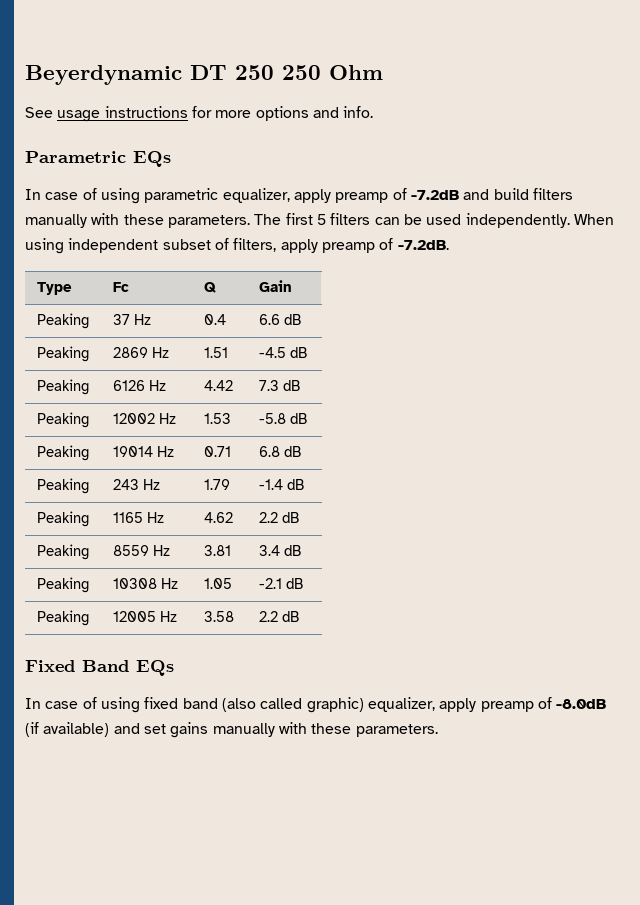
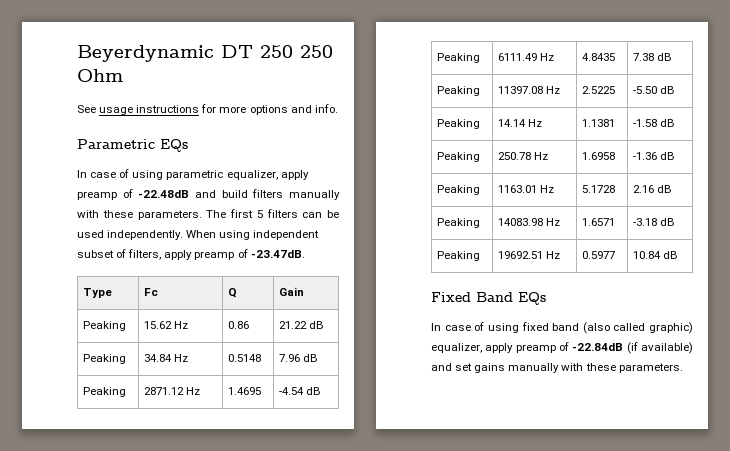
- In case of using parametric equalizer, apply preamp of -7.2dB and build filters manually with these parameters.
+ In case of using parametric equalizer, apply preamp of -22.48dB and build filters manually with these parameters.
- When using independent subset of filters, apply preamp of -7.2dB.
+ When using independent subset of filters, apply preamp of -23.47dB.
- Peaking | 37 Hz | 0.4 | 6.6 dB
- Peaking | 2869 Hz | 1.51 | -4.5 dB
- Peaking | 6126 Hz | 4.42 | 7.3 dB
- Peaking | 12002 Hz | 1.53 | -5.8 dB
- Peaking | 19014 Hz | 0.71 | 6.8 dB
- Peaking | 243 Hz | 1.79 | -1.4 dB
- Peaking | 1165 Hz | 4.62 | 2.2 dB
- Peaking | 8559 Hz | 3.81 | 3.4 dB
- Peaking | 10308 Hz | 1.05 | -2.1 dB
- Peaking | 12005 Hz | 3.58 | 2.2 dB
+ Peaking | 15.62 Hz | 0.86 | 21.22 dB
+ Peaking | 34.84 Hz | 0.5148 | 7.96 dB
+ Peaking | 2871.12 Hz | 1.4695 | -4.54 dB
+ Peaking | 6111.49 Hz | 4.8435 | 7.38 dB
+ Peaking | 11397.08 Hz | 2.5225 | -5.50 dB
+ Peaking | 14.14 Hz | 1.1381 | -1.58 dB
+ Peaking | 250.78 Hz | 1.6958 | -1.36 dB
+ Peaking | 1163.01 Hz | 5.1728 | 2.16 dB
+ Peaking | 14083.98 Hz | 1.6571 | -3.18 dB
+ Peaking | 19692.51 Hz | 0.5977 | 10.84 dB
- In case of using fixed band (also called graphic) equalizer, apply preamp of -8.0dB (if available) and set gains manually with these parameters.
+ In case of using fixed band (also called graphic) equalizer, apply preamp of -22.84dB (if available) and set gains manually with these parameters.

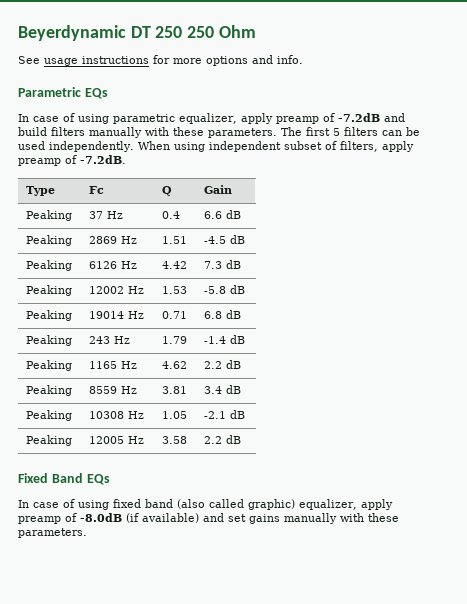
- In case of using parametric equalizer, apply preamp of -22.48dB and build filters manually with these parameters.
+ In case of using parametric equalizer, apply preamp of -7.2dB and build filters manually with these parameters.
- When using independent subset of filters, apply preamp of -23.47dB.
+ When using independent subset of filters, apply preamp of -7.2dB.
- Peaking | 15.62 Hz | 0.86 | 21.22 dB
- Peaking | 34.84 Hz | 0.5148 | 7.96 dB
- Peaking | 2871.12 Hz | 1.4695 | -4.54 dB
- Peaking | 6111.49 Hz | 4.8435 | 7.38 dB
- Peaking | 11397.08 Hz | 2.5225 | -5.50 dB
- Peaking | 14.14 Hz | 1.1381 | -1.58 dB
- Peaking | 250.78 Hz | 1.6958 | -1.36 dB
- Peaking | 1163.01 Hz | 5.1728 | 2.16 dB
- Peaking | 14083.98 Hz | 1.6571 | -3.18 dB
- Peaking | 19692.51 Hz | 0.5977 | 10.84 dB
+ Peaking | 37 Hz | 0.4 | 6.6 dB
+ Peaking | 2869 Hz | 1.51 | -4.5 dB
+ Peaking | 6126 Hz | 4.42 | 7.3 dB
+ Peaking | 12002 Hz | 1.53 | -5.8 dB
+ Peaking | 19014 Hz | 0.71 | 6.8 dB
+ Peaking | 243 Hz | 1.79 | -1.4 dB
+ Peaking | 1165 Hz | 4.62 | 2.2 dB
+ Peaking | 8559 Hz | 3.81 | 3.4 dB
+ Peaking | 10308 Hz | 1.05 | -2.1 dB
+ Peaking | 12005 Hz | 3.58 | 2.2 dB
- In case of using fixed band (also called graphic) equalizer, apply preamp of -22.84dB (if available) and set gains manually with these parameters.
+ In case of using fixed band (also called graphic) equalizer, apply preamp of -8.0dB (if available) and set gains manually with these parameters.

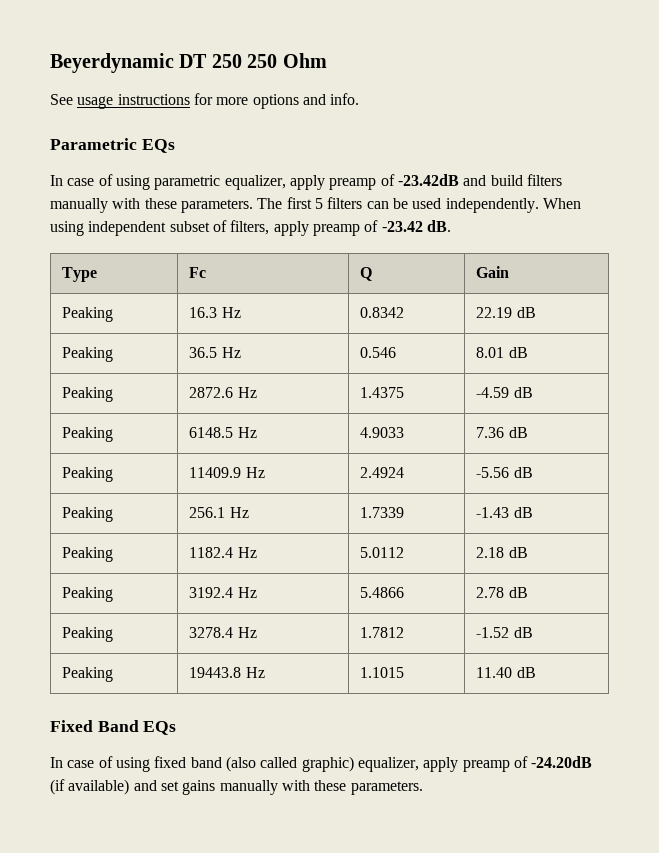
- In case of using parametric equalizer, apply preamp of -7.2dB and build filters manually with these parameters.
+ In case of using parametric equalizer, apply preamp of -23.42dB and build filters manually with these parameters.
- When using independent subset of filters, apply preamp of -7.2dB.
+ When using independent subset of filters, apply preamp of -23.42 dB.
- Peaking | 37 Hz | 0.4 | 6.6 dB
- Peaking | 2869 Hz | 1.51 | -4.5 dB
- Peaking | 6126 Hz | 4.42 | 7.3 dB
- Peaking | 12002 Hz | 1.53 | -5.8 dB
- Peaking | 19014 Hz | 0.71 | 6.8 dB
- Peaking | 243 Hz | 1.79 | -1.4 dB
- Peaking | 1165 Hz | 4.62 | 2.2 dB
- Peaking | 8559 Hz | 3.81 | 3.4 dB
- Peaking | 10308 Hz | 1.05 | -2.1 dB
- Peaking | 12005 Hz | 3.58 | 2.2 dB
+ Peaking | 16.3 Hz | 0.8342 | 22.19 dB
+ Peaking | 36.5 Hz | 0.546 | 8.01 dB
+ Peaking | 2872.6 Hz | 1.4375 | -4.59 dB
+ Peaking | 6148.5 Hz | 4.9033 | 7.36 dB
+ Peaking | 11409.9 Hz | 2.4924 | -5.56 dB
+ Peaking | 256.1 Hz | 1.7339 | -1.43 dB
+ Peaking | 1182.4 Hz | 5.0112 | 2.18 dB
+ Peaking | 3192.4 Hz | 5.4866 | 2.78 dB
+ Peaking | 3278.4 Hz | 1.7812 | -1.52 dB
+ Peaking | 19443.8 Hz | 1.1015 | 11.40 dB
- In case of using fixed band (also called graphic) equalizer, apply preamp of -8.0dB (if available) and set gains manually with these parameters.
+ In case of using fixed band (also called graphic) equalizer, apply preamp of -24.20dB (if available) and set gains manually with these parameters.

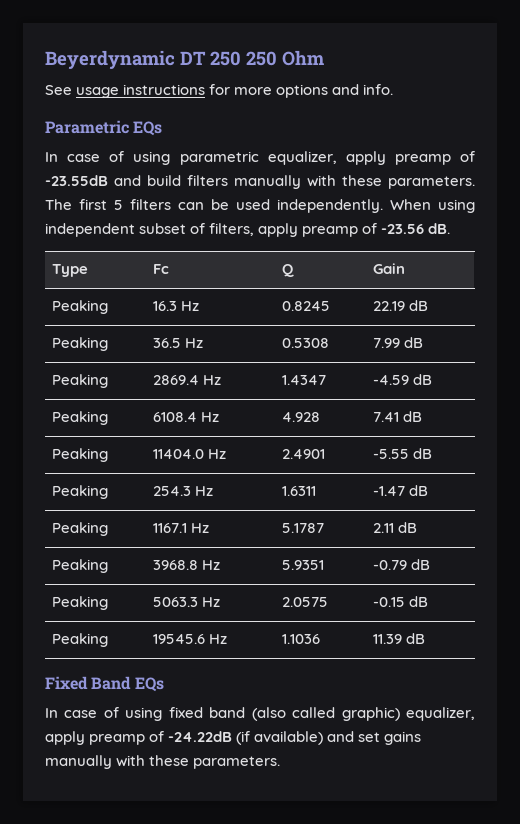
- In case of using parametric equalizer, apply preamp of -23.42dB and build filters manually with these parameters.
+ In case of using parametric equalizer, apply preamp of -23.55dB and build filters manually with these parameters.
- When using independent subset of filters, apply preamp of -23.42 dB.
+ When using independent subset of filters, apply preamp of -23.56 dB.
- Peaking | 16.3 Hz | 0.8342 | 22.19 dB
+ Peaking | 16.3 Hz | 0.8245 | 22.19 dB
- Peaking | 36.5 Hz | 0.546 | 8.01 dB
- Peaking | 2872.6 Hz | 1.4375 | -4.59 dB
+ Peaking | 36.5 Hz | 0.5308 | 7.99 dB
+ Peaking | 2869.4 Hz | 1.4347 | -4.59 dB
- Peaking | 6148.5 Hz | 4.9033 | 7.36 dB
- Peaking | 11409.9 Hz | 2.4924 | -5.56 dB
- Peaking | 256.1 Hz | 1.7339 | -1.43 dB
- Peaking | 1182.4 Hz | 5.0112 | 2.18 dB
- Peaking | 3192.4 Hz | 5.4866 | 2.78 dB
- Peaking | 3278.4 Hz | 1.7812 | -1.52 dB
- Peaking | 19443.8 Hz | 1.1015 | 11.40 dB
+ Peaking | 6108.4 Hz | 4.928 | 7.41 dB
+ Peaking | 11404.0 Hz | 2.4901 | -5.55 dB
+ Peaking | 254.3 Hz | 1.6311 | -1.47 dB
+ Peaking | 1167.1 Hz | 5.1787 | 2.11 dB
+ Peaking | 3968.8 Hz | 5.9351 | -0.79 dB
+ Peaking | 5063.3 Hz | 2.0575 | -0.15 dB
+ Peaking | 19545.6 Hz | 1.1036 | 11.39 dB
- In case of using fixed band (also called graphic) equalizer, apply preamp of -24.20dB (if available) and set gains manually with these parameters.
+ In case of using fixed band (also called graphic) equalizer, apply preamp of -24.22dB (if available) and set gains manually with these parameters.

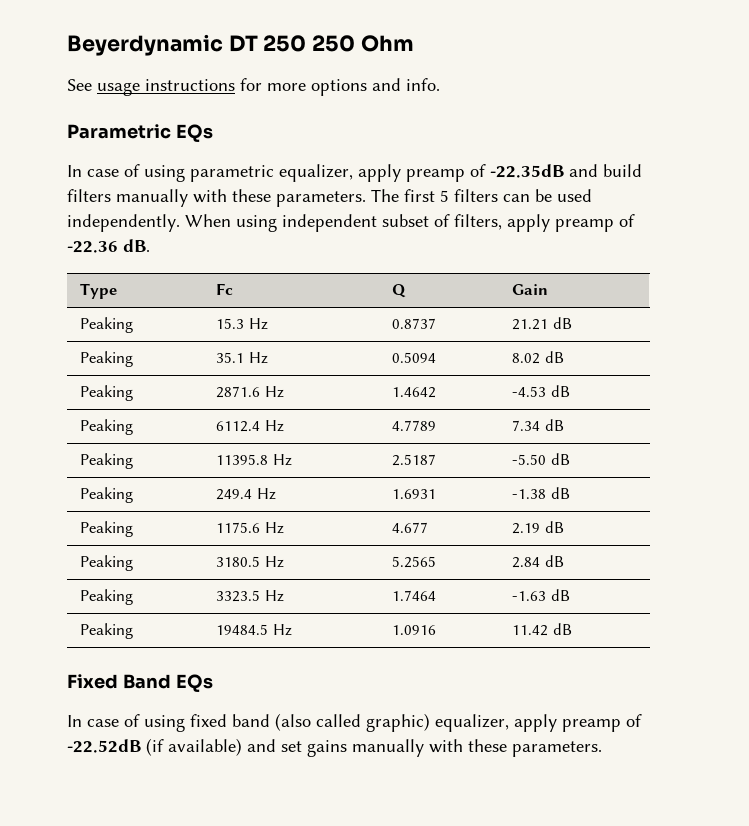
- In case of using parametric equalizer, apply preamp of -23.55dB and build filters manually with these parameters.
+ In case of using parametric equalizer, apply preamp of -22.35dB and build filters manually with these parameters.
- When using independent subset of filters, apply preamp of -23.56 dB.
+ When using independent subset of filters, apply preamp of -22.36 dB.
- Peaking | 16.3 Hz | 0.8245 | 22.19 dB
- Peaking | 36.5 Hz | 0.5308 | 7.99 dB
- Peaking | 2869.4 Hz | 1.4347 | -4.59 dB
- Peaking | 6108.4 Hz | 4.928 | 7.41 dB
- Peaking | 11404.0 Hz | 2.4901 | -5.55 dB
- Peaking | 254.3 Hz | 1.6311 | -1.47 dB
- Peaking | 1167.1 Hz | 5.1787 | 2.11 dB
- Peaking | 3968.8 Hz | 5.9351 | -0.79 dB
- Peaking | 5063.3 Hz | 2.0575 | -0.15 dB
- Peaking | 19545.6 Hz | 1.1036 | 11.39 dB
+ Peaking | 15.3 Hz | 0.8737 | 21.21 dB
+ Peaking | 35.1 Hz | 0.5094 | 8.02 dB
+ Peaking | 2871.6 Hz | 1.4642 | -4.53 dB
+ Peaking | 6112.4 Hz | 4.7789 | 7.34 dB
+ Peaking | 11395.8 Hz | 2.5187 | -5.50 dB
+ Peaking | 249.4 Hz | 1.6931 | -1.38 dB
+ Peaking | 1175.6 Hz | 4.677 | 2.19 dB
+ Peaking | 3180.5 Hz | 5.2565 | 2.84 dB
+ Peaking | 3323.5 Hz | 1.7464 | -1.63 dB
+ Peaking | 19484.5 Hz | 1.0916 | 11.42 dB
- In case of using fixed band (also called graphic) equalizer, apply preamp of -24.22dB (if available) and set gains manually with these parameters.
+ In case of using fixed band (also called graphic) equalizer, apply preamp of -22.52dB (if available) and set gains manually with these parameters.

